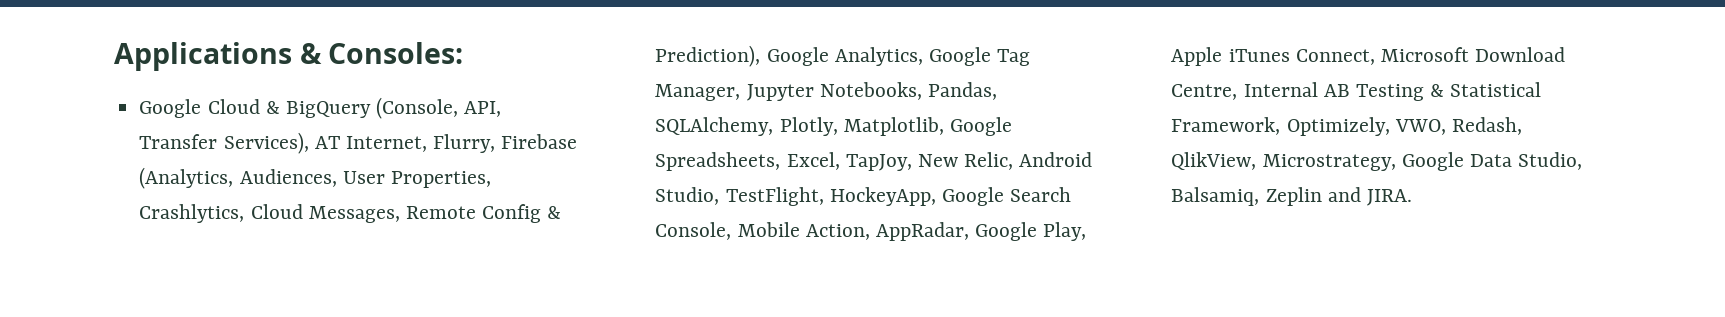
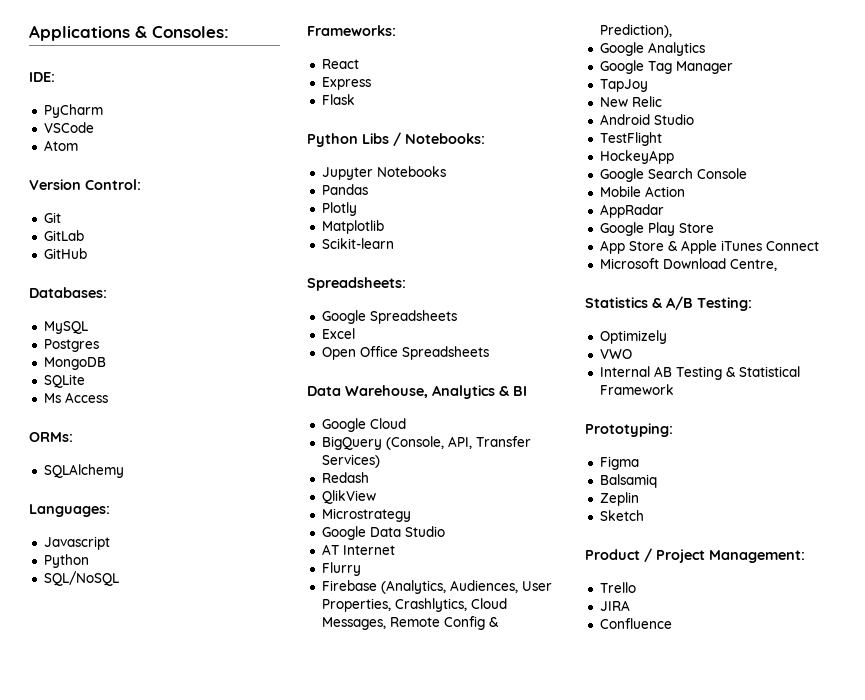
+ IDE:
+ PyCharm
+ VSCode
+ Atom
+ Version Control:
+ Git
+ GitLab
+ GitHub
+ Databases:
+ MySQL
+ Postgres
+ MongoDB
+ SQLite
+ Ms Access
+ ORMs:
+ SQLAlchemy
+ Languages:
+ Javascript
+ Python
+ SQL/NoSQL
+ Frameworks:
+ React
+ Express
+ Flask
+ Python Libs / Notebooks:
+ Jupyter Notebooks
+ Pandas
+ Plotly
+ Matplotlib
+ Scikit-learn
+ Spreadsheets:
+ Google Spreadsheets
+ Excel
+ Open Office Spreadsheets
+ Data Warehouse, Analytics & BI
- Google Cloud & BigQuery (Console, API, Transfer Services), AT Internet, Flurry, Firebase (Analytics, Audiences, User Properties, Crashlytics, Cloud Messages, Remote Config & Prediction), Google Analytics, Google Tag Manager, Jupyter Notebooks, Pandas, SQLAlchemy, Plotly, Matplotlib, Google Spreadsheets, Excel, TapJoy, New Relic, Android Studio, TestFlight, HockeyApp, Google Search Console, Mobile Action, AppRadar, Google Play, Apple iTunes Connect, Microsoft Download Centre, Internal AB Testing & Statistical Framework, Optimizely, VWO, Redash, QlikView, Microstrategy, Google Data Studio, Balsamiq, Zeplin and JIRA.
+ Google Cloud
+ BigQuery (Console, API, Transfer Services)
+ Redash
+ QlikView
+ Microstrategy
+ Google Data Studio
+ AT Internet
+ Flurry
+ Firebase (Analytics, Audiences, User Properties, Crashlytics, Cloud Messages, Remote Config & Prediction),
+ Google Analytics
+ Google Tag Manager
+ TapJoy
+ New Relic
+ Android Studio
+ TestFlight
+ HockeyApp
+ Google Search Console
+ Mobile Action
+ AppRadar
+ Google Play Store
+ App Store & Apple iTunes Connect
+ Microsoft Download Centre,
+ Statistics & A/B Testing:
+ Optimizely
+ VWO
+ Internal AB Testing & Statistical Framework
+ Prototyping:
+ Figma
+ Balsamiq
+ Zeplin
+ Sketch
+ Product / Project Management:
+ Trello
+ JIRA
+ Confluence

